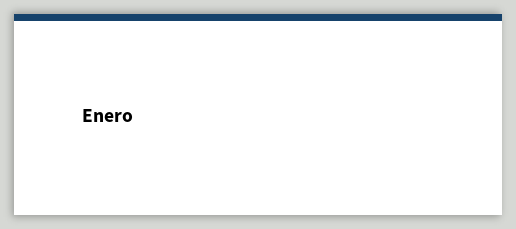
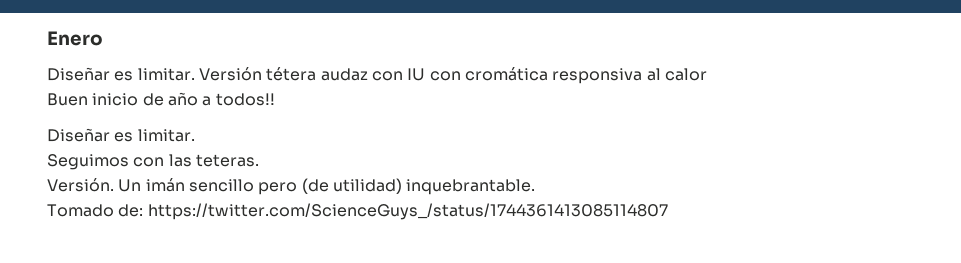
+ Diseñar es limitar. Versión tétera audaz con IU con cromática responsiva al calor
+ Buen inicio de año a todos!!
+ Diseñar es limitar.
+ Seguimos con las teteras.
+ Versión. Un imán sencillo pero (de utilidad) inquebrantable.
+ Tomado de: https://twitter.com/ScienceGuys_/status/1744361413085114807

